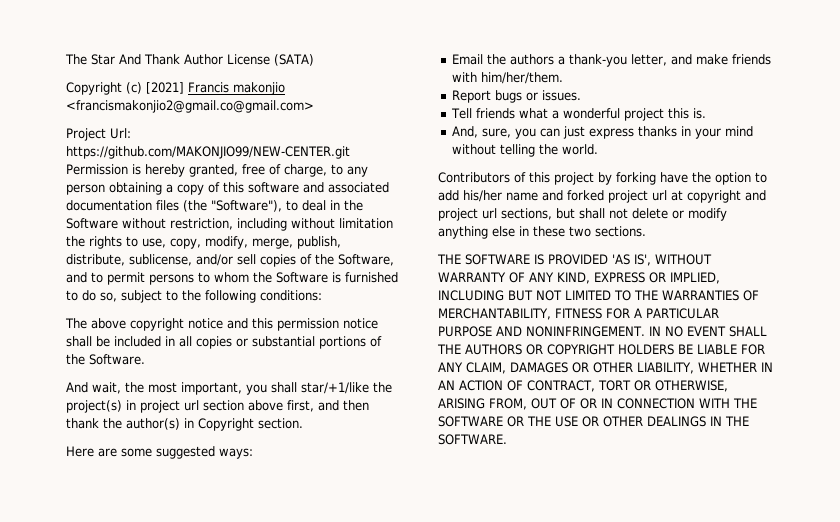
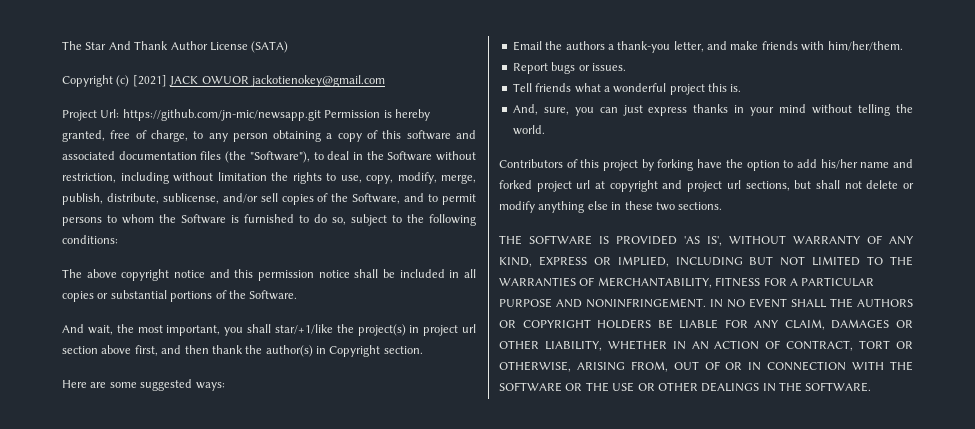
- Copyright (c) [2021] Francis makonjio <francismakonjio2@gmail.co@gmail.com>
+ Copyright (c) [2021] JACK OWUOR jackotienokey@gmail.com
- https://github.com/MAKONJIO99/NEW-CENTER.git Permission is hereby granted, free of charge, to any person obtaining a copy of this software and associated documentation files (the "Software"), to deal in the Software without restriction, including without limitation the rights to use, copy, modify, merge, publish, distribute, sublicense, and/or sell copies of the Software, and to permit persons to whom the Software is furnished to do so, subject to the following conditions:
+ https://github.com/jn-mic/newsapp.git Permission is hereby granted, free of charge, to any person obtaining a copy of this software and associated documentation files (the "Software"), to deal in the Software without restriction, including without limitation the rights to use, copy, modify, merge, publish, distribute, sublicense, and/or sell copies of the Software, and to permit persons to whom the Software is furnished to do so, subject to the following conditions:

